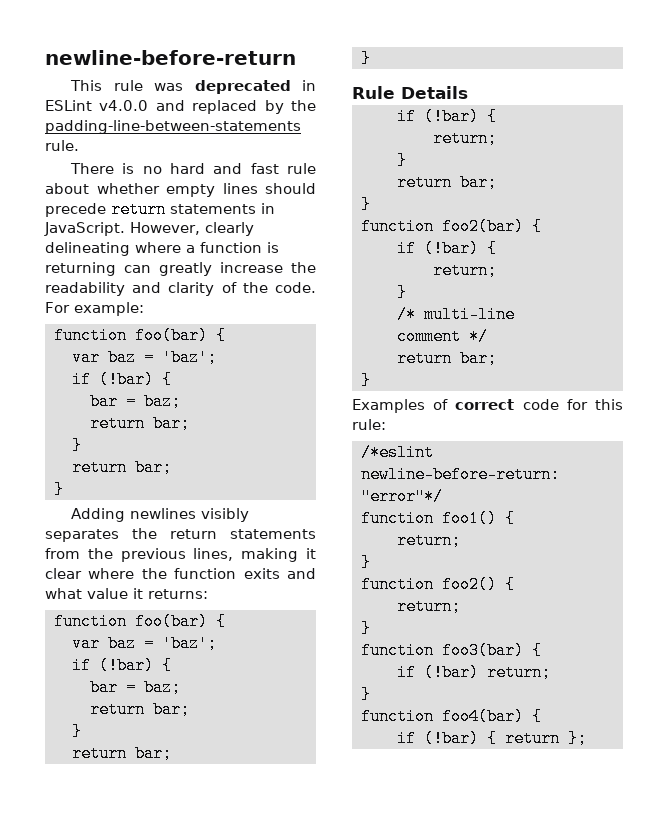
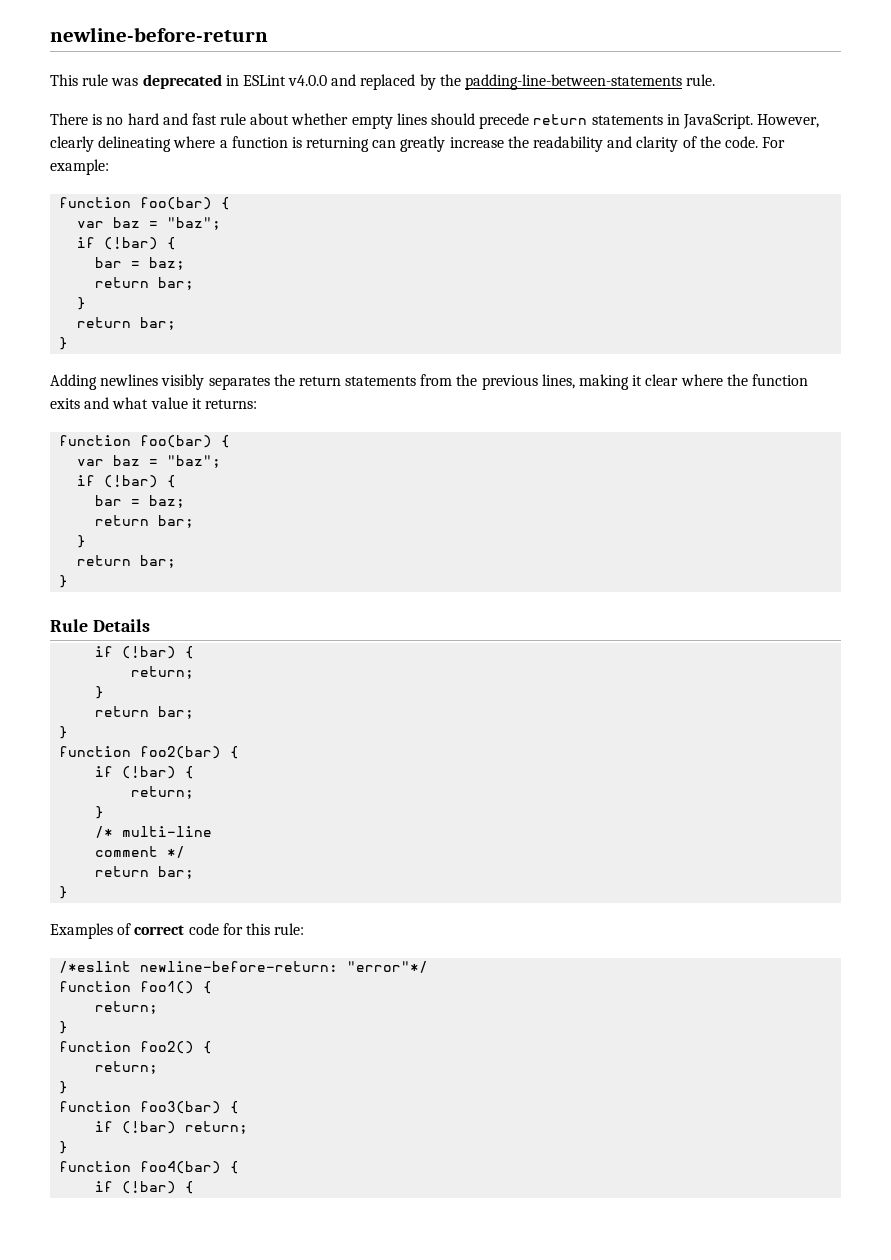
  For example:
  function foo(bar) {
- var baz = 'baz';
+ var baz = "baz";
  Adding newlines visibly separates the return statements from the previous lines, making it clear where the function exits and what value it returns:
  function foo(bar) {
- var baz = 'baz';
+ var baz = "baz";
  function foo4(bar) {
- if (!bar) { return };
+ if (!bar) {

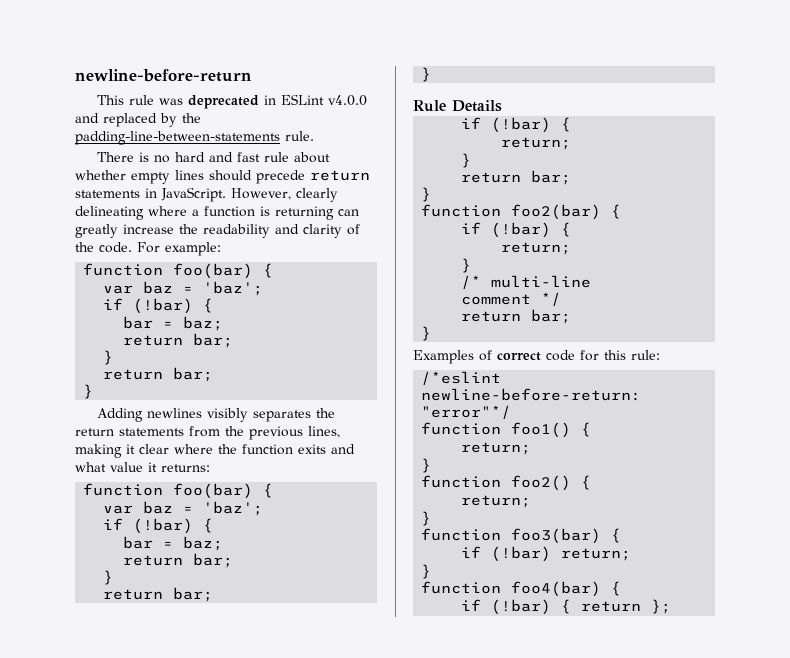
  For example:
  function foo(bar) {
- var baz = "baz";
+ var baz = 'baz';
  Adding newlines visibly separates the return statements from the previous lines, making it clear where the function exits and what value it returns:
  function foo(bar) {
- var baz = "baz";
+ var baz = 'baz';
  function foo4(bar) {
- if (!bar) {
+ if (!bar) { return };

